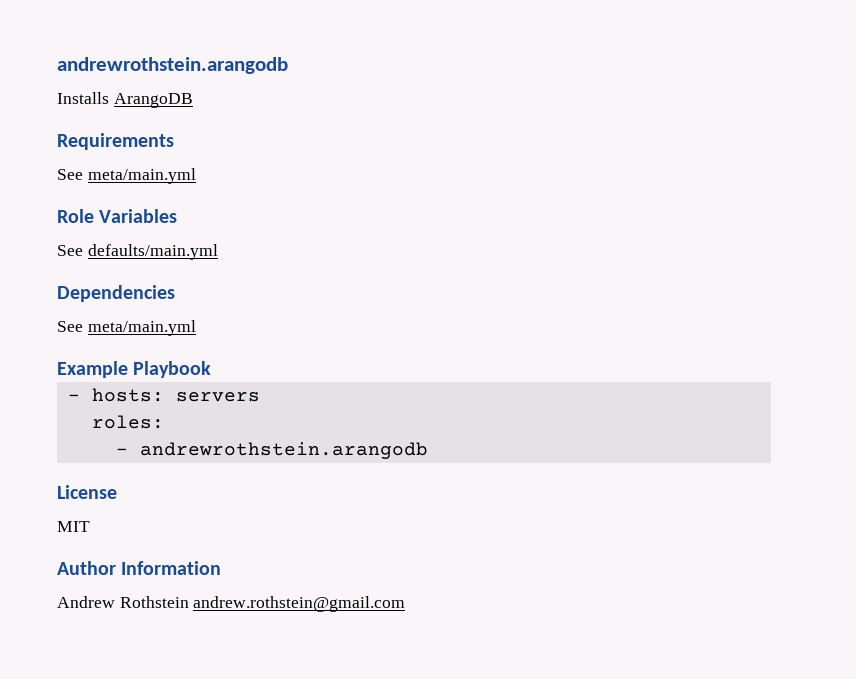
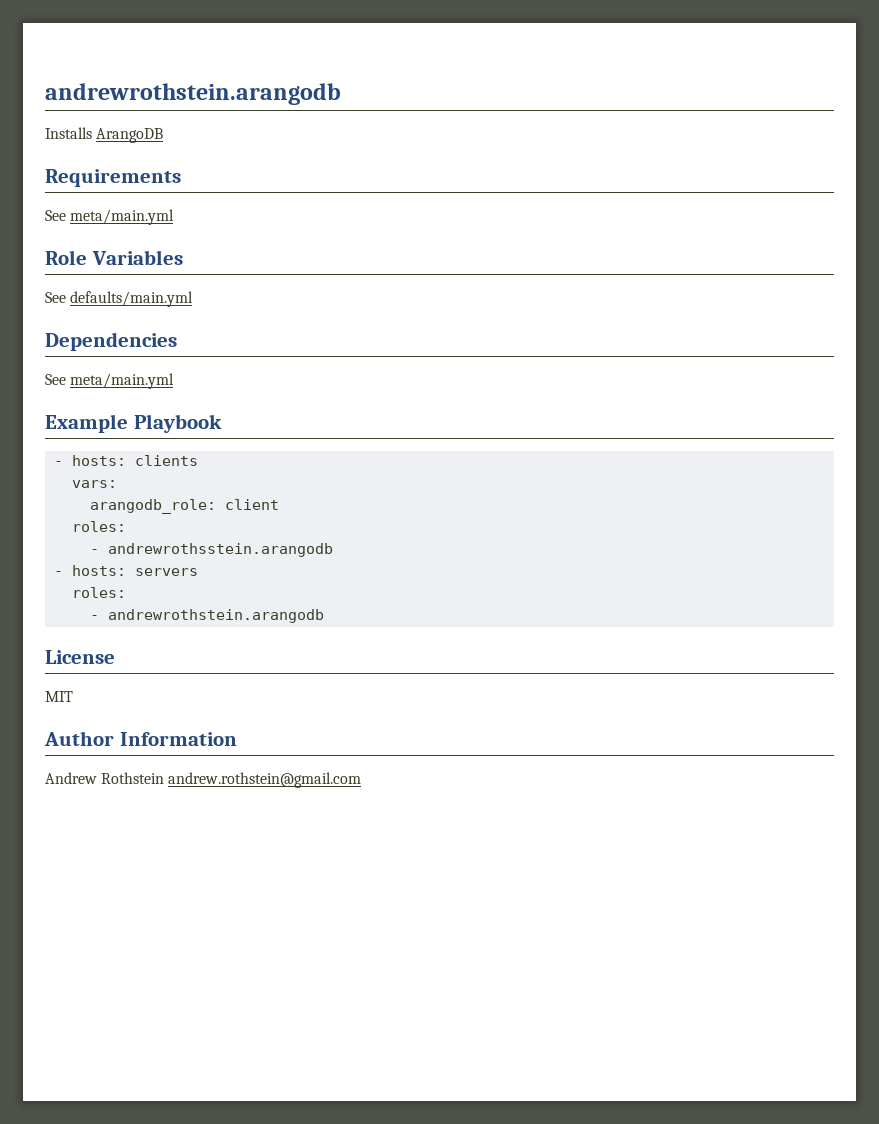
+ - hosts: clients
+ vars:
+ arangodb_role: client
+ roles:
+ - andrewrothsstein.arangodb

